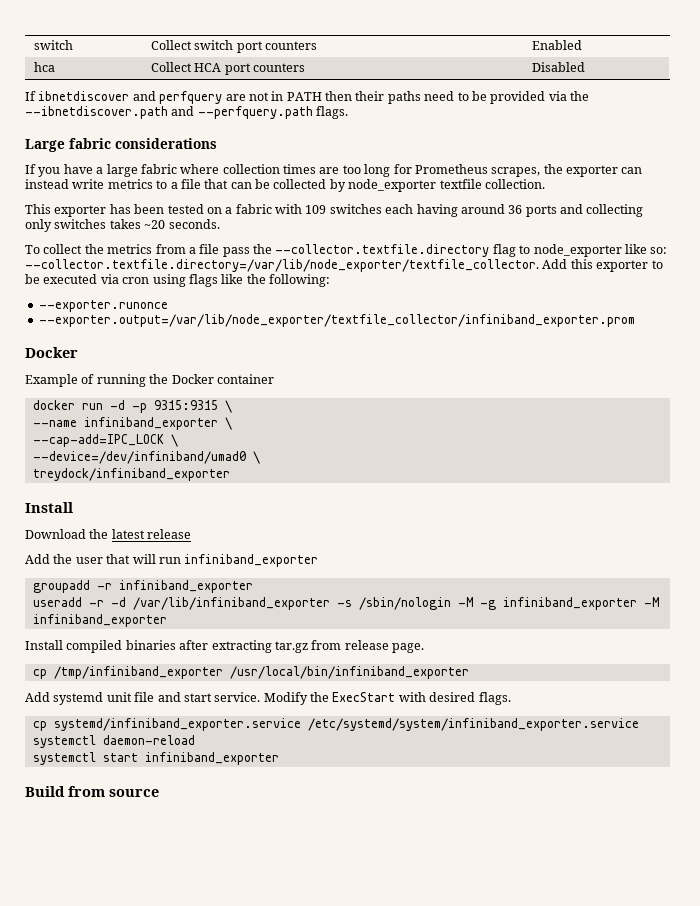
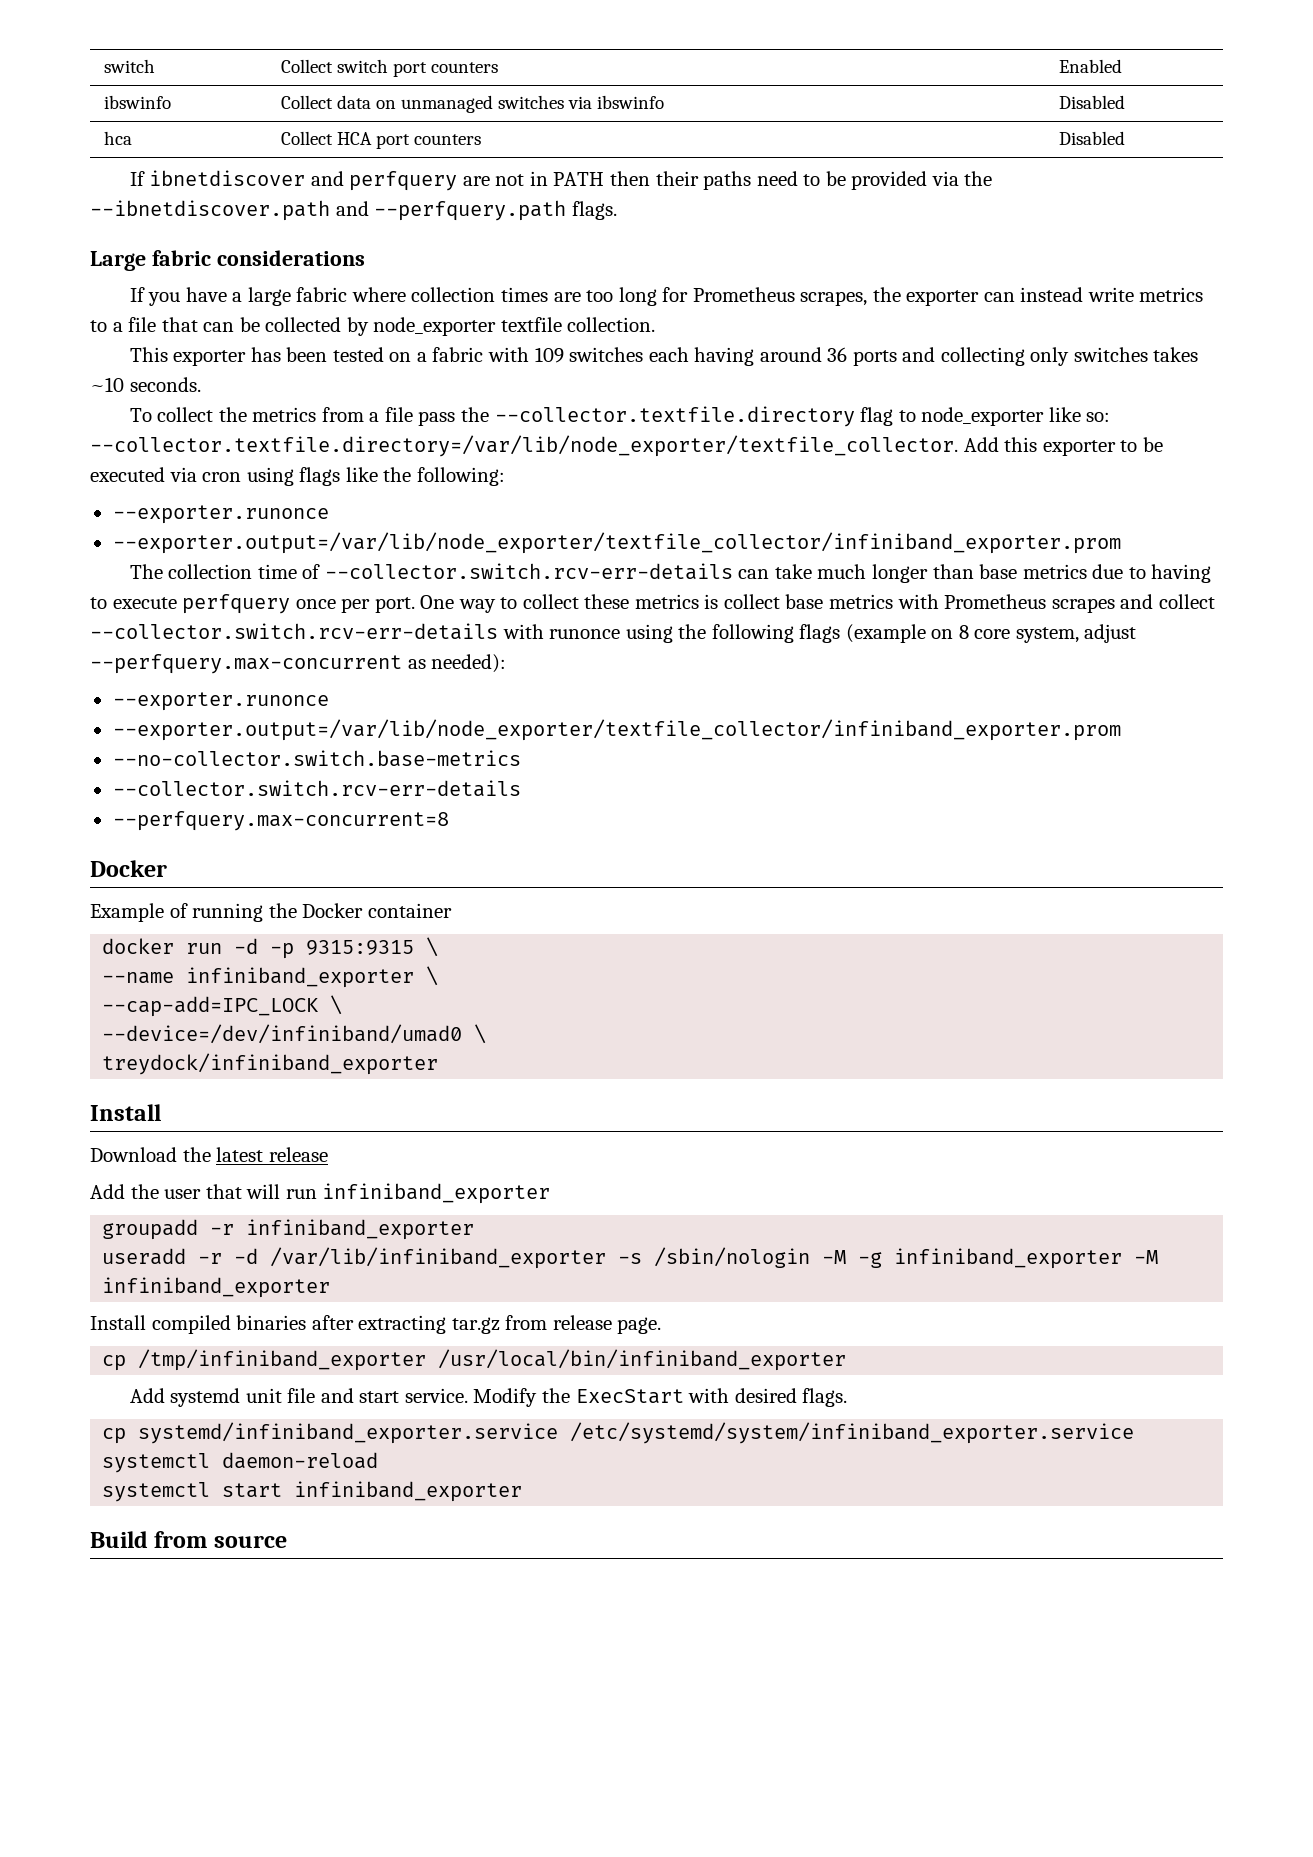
+ ibswinfo | Collect data on unmanaged switches via ibswinfo | Disabled
- This exporter has been tested on a fabric with 109 switches each having around 36 ports and collecting only switches takes ~20 seconds.
+ This exporter has been tested on a fabric with 109 switches each having around 36 ports and collecting only switches takes ~10 seconds.
+ The collection time of --collector.switch.rcv-err-details can take much longer than base metrics due to having to execute perfquery once per port. One way to collect these metrics is collect base metrics with Prometheus scrapes and collect --collector.switch.rcv-err-details with runonce using the following flags (example on 8 core system, adjust --perfquery.max-concurrent as needed):
+ --exporter.runonce
+ --exporter.output=/var/lib/node_exporter/textfile_collector/infiniband_exporter.prom
+ --no-collector.switch.base-metrics
+ --collector.switch.rcv-err-details
+ --perfquery.max-concurrent=8

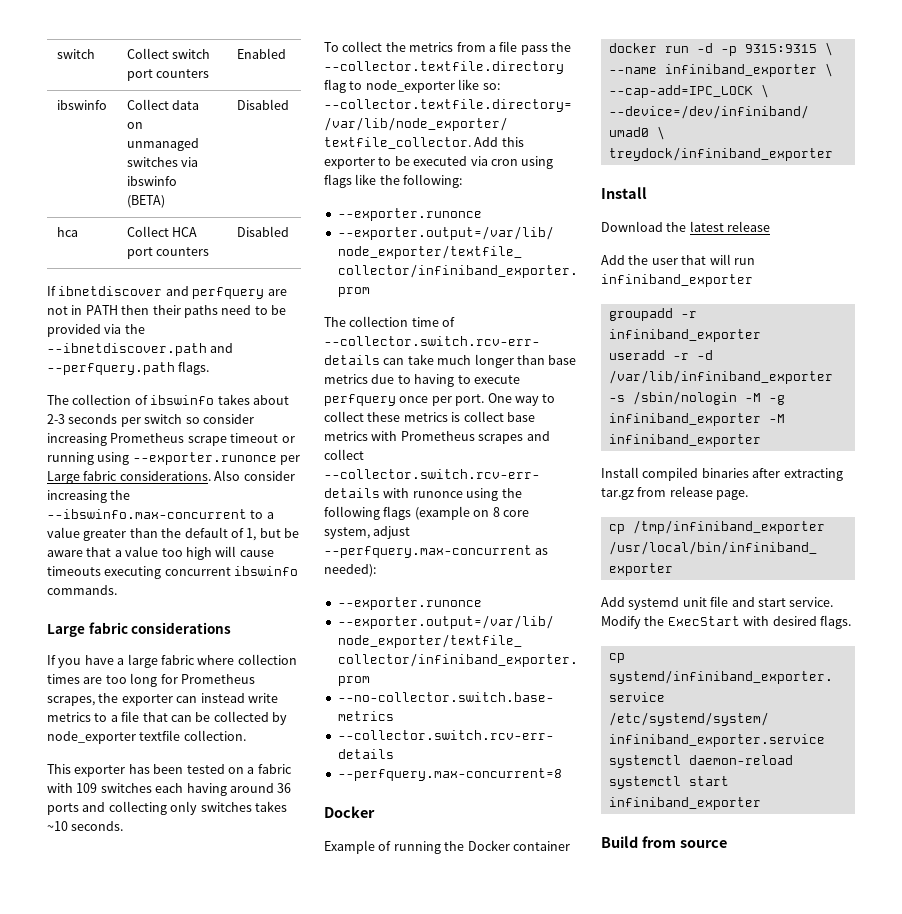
- ibswinfo | Collect data on unmanaged switches via ibswinfo | Disabled
+ ibswinfo | Collect data on unmanaged switches via ibswinfo (BETA) | Disabled
+ The collection of ibswinfo takes about 2-3 seconds per switch so consider increasing Prometheus scrape timeout or running using --exporter.runonce per Large fabric considerations. Also consider increasing the --ibswinfo.max-concurrent to a value greater than the default of 1, but be aware that a value too high will cause timeouts executing concurrent ibswinfo commands.

